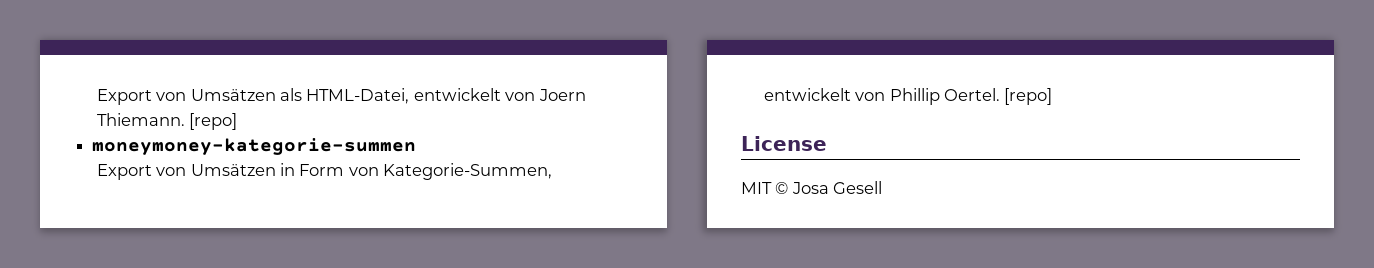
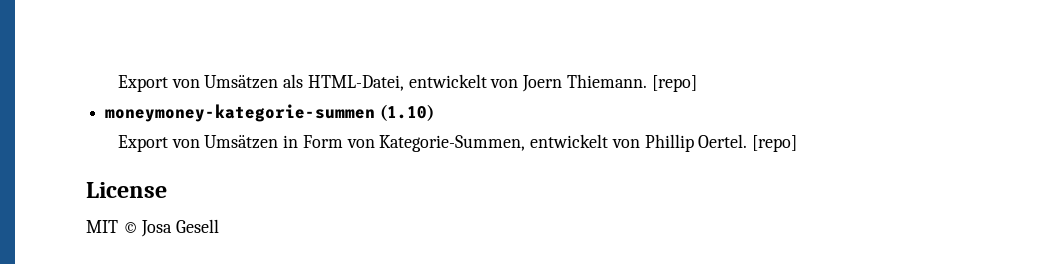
- moneymoney-kategorie-summen
+ moneymoney-kategorie-summen (1.10)

